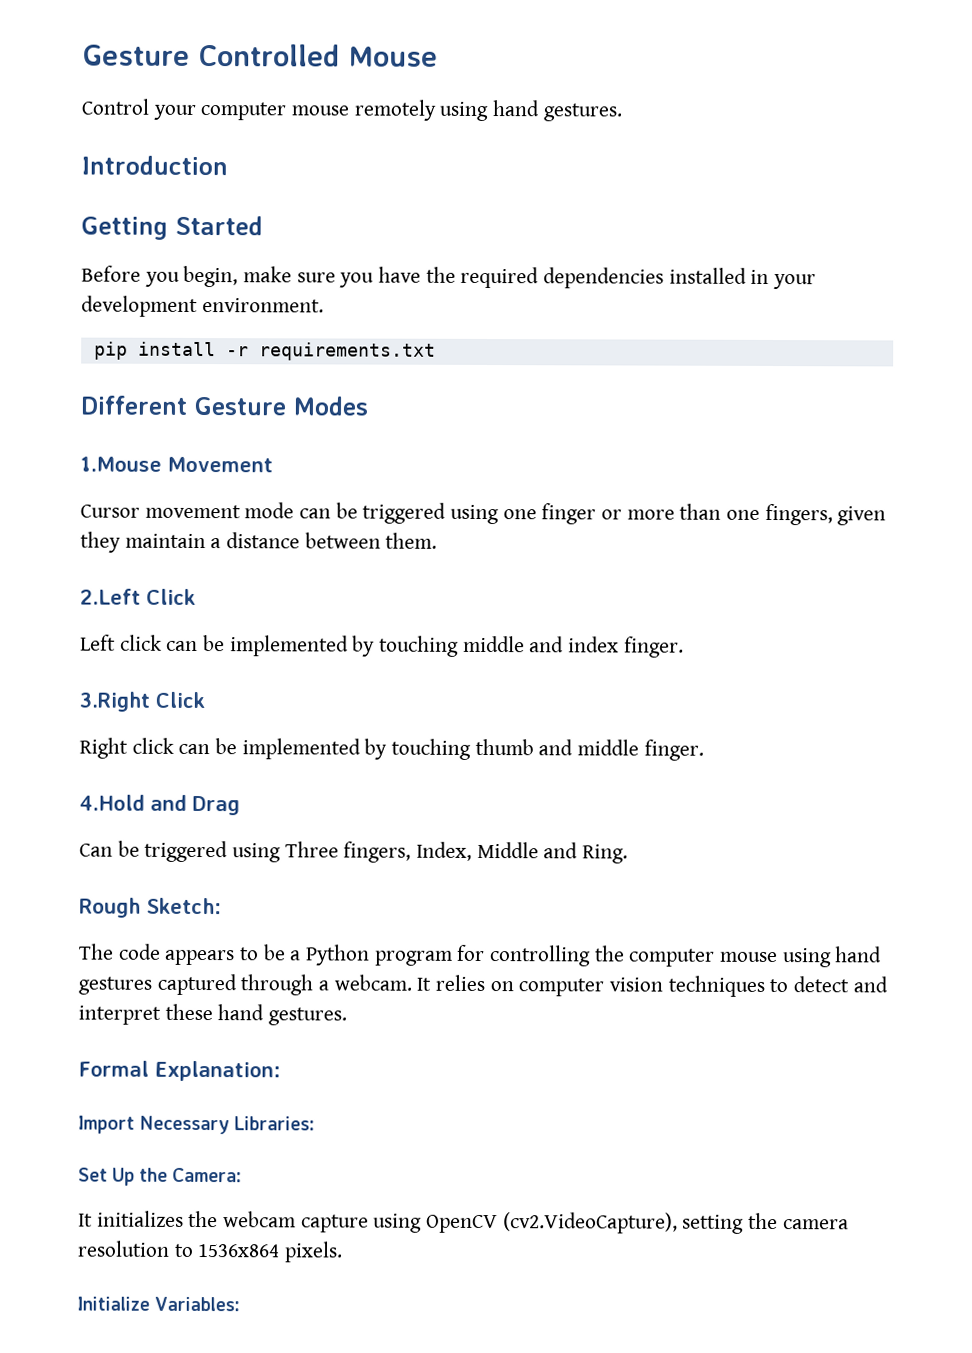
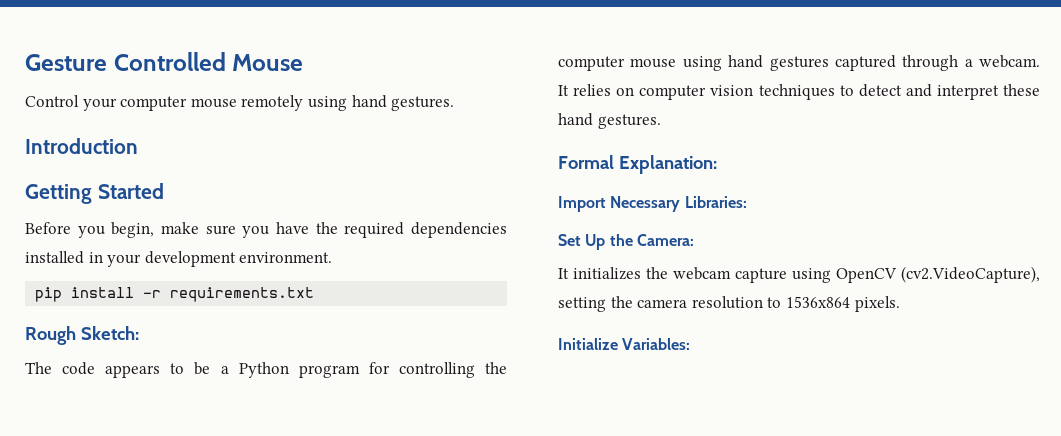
- Different Gesture Modes
- 1.Mouse Movement
- Cursor movement mode can be triggered using one finger or more than one fingers, given they maintain a distance between them.
- 2.Left Click
- Left click can be implemented by touching middle and index finger.
- 3.Right Click
- Right click can be implemented by touching thumb and middle finger.
- 4.Hold and Drag
- Can be triggered using Three fingers, Index, Middle and Ring.

